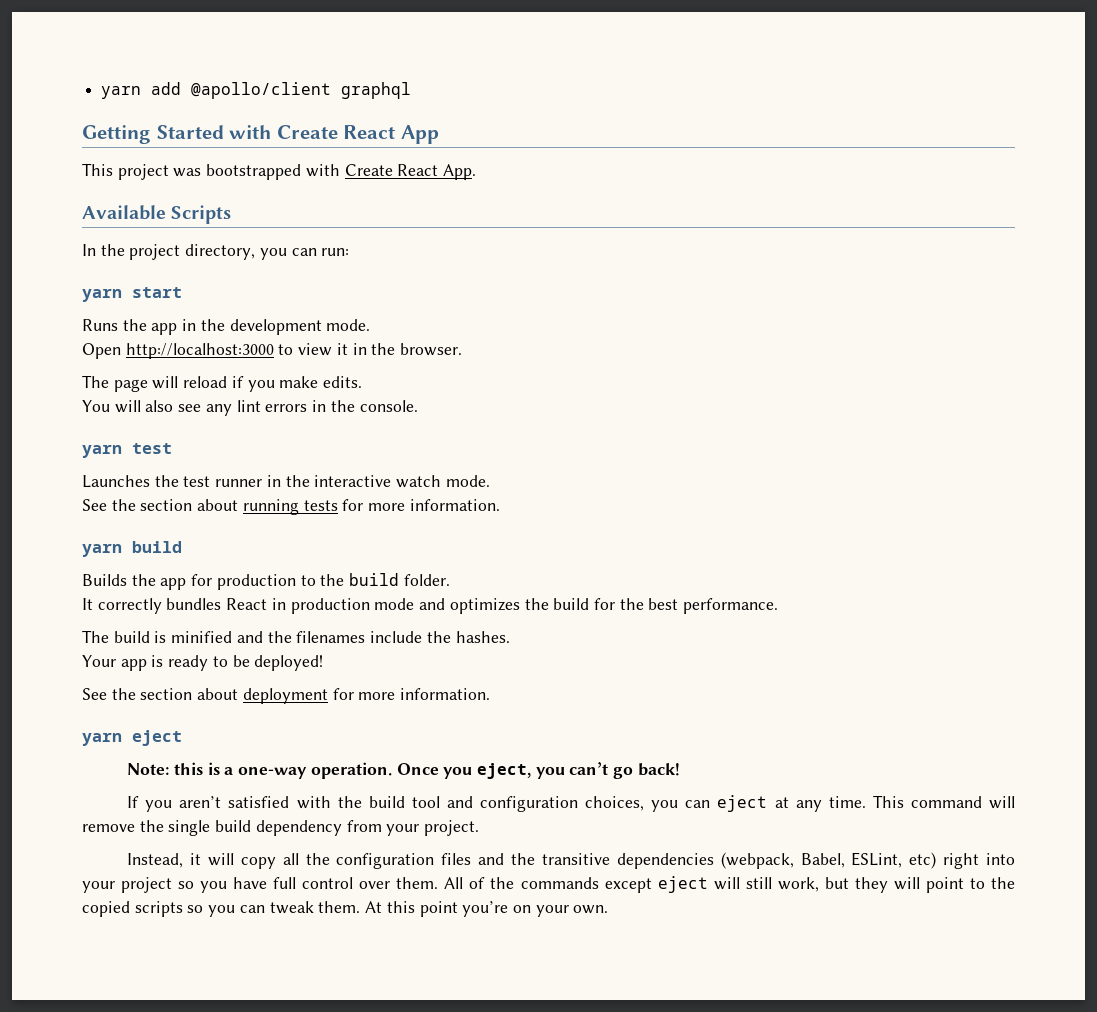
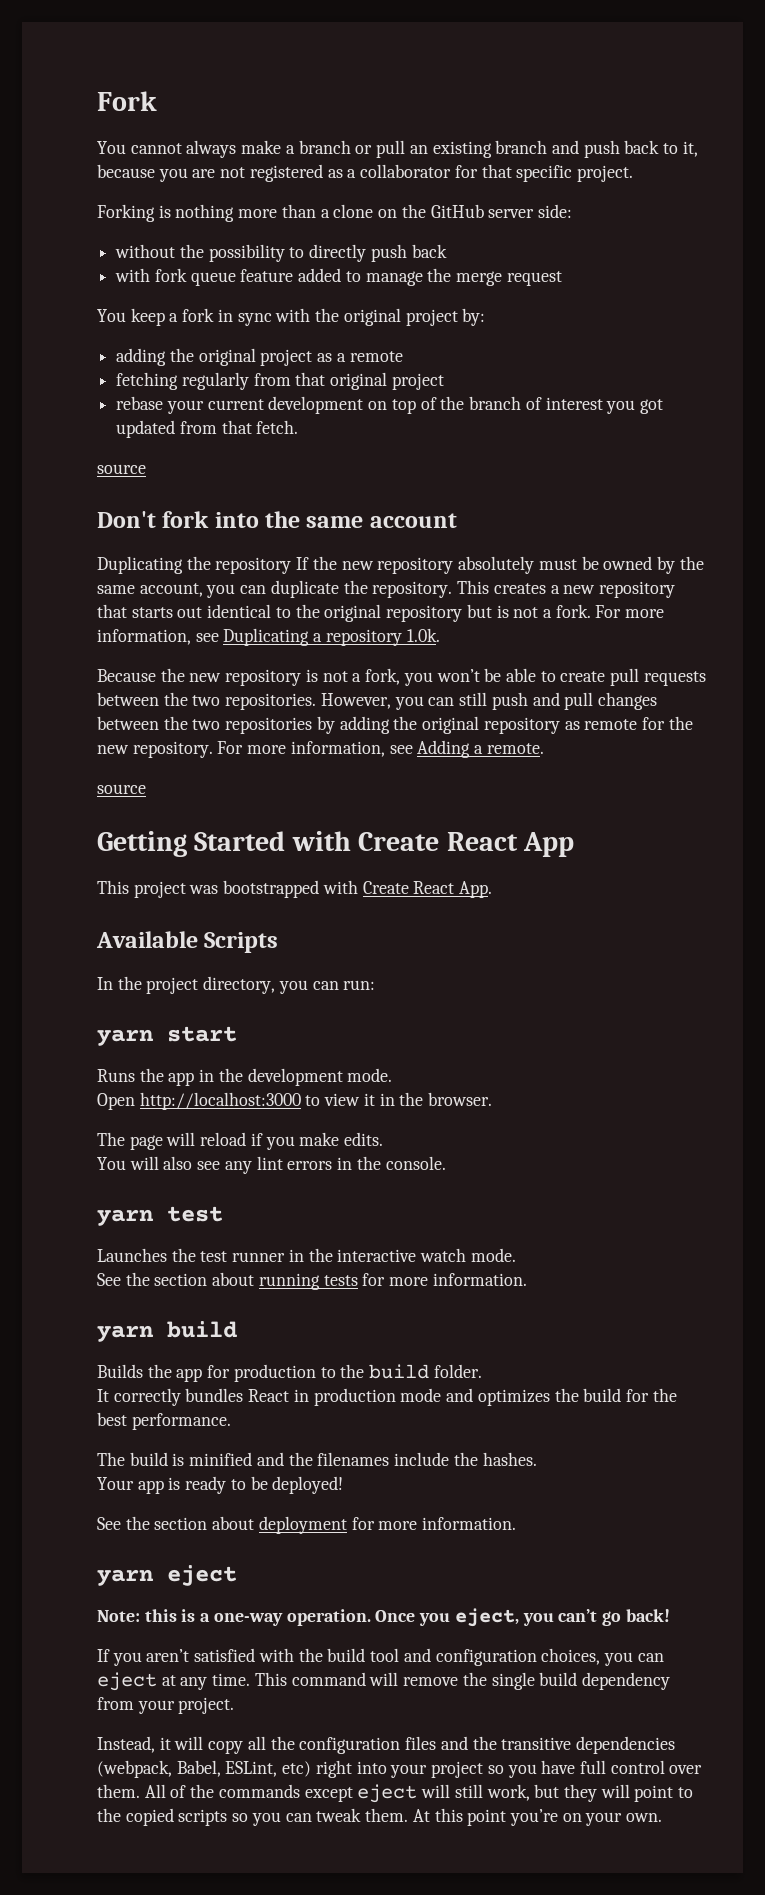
- yarn add @apollo/client graphql
+ Fork
+ You cannot always make a branch or pull an existing branch and push back to it, because you are not registered as a collaborator for that specific project.
+ Forking is nothing more than a clone on the GitHub server side:
+ without the possibility to directly push back
+ with fork queue feature added to manage the merge request
+ You keep a fork in sync with the original project by:
+ adding the original project as a remote
+ fetching regularly from that original project
+ rebase your current development on top of the branch of interest you got updated from that fetch.
+ source
+ Don't fork into the same account
+ Duplicating the repository If the new repository absolutely must be owned by the same account, you can duplicate the repository. This creates a new repository that starts out identical to the original repository but is not a fork. For more information, see Duplicating a repository 1.0k.
+ Because the new repository is not a fork, you won’t be able to create pull requests between the two repositories. However, you can still push and pull changes between the two repositories by adding the original repository as remote for the new repository. For more information, see Adding a remote.
+ source

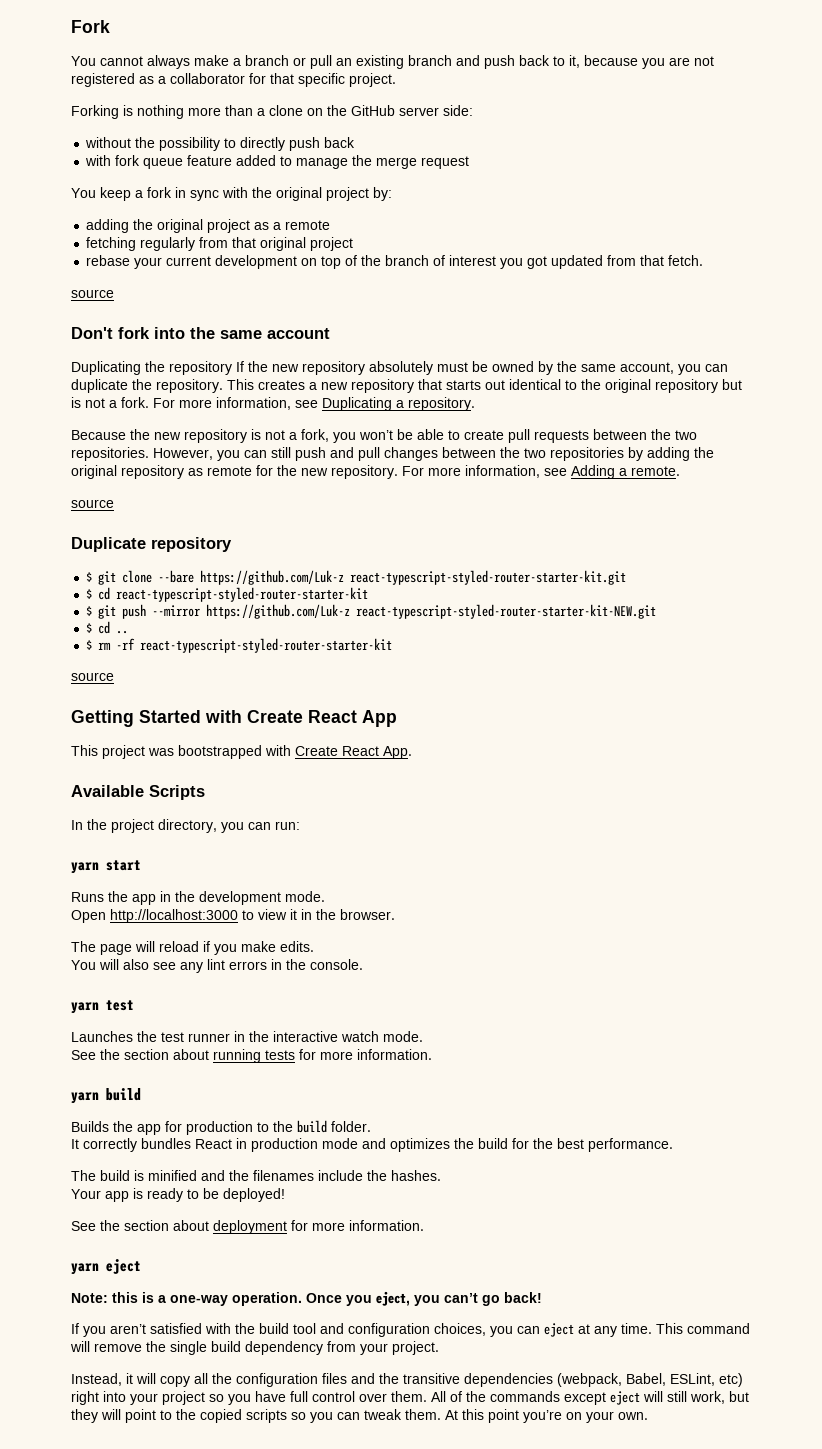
- For more information, see Duplicating a repository 1.0k.
+ For more information, see Duplicating a repository.
+ Duplicate repository
+ $ git clone --bare https://github.com/Luk-z react-typescript-styled-router-starter-kit.git
+ $ cd react-typescript-styled-router-starter-kit
+ $ git push --mirror https://github.com/Luk-z react-typescript-styled-router-starter-kit-NEW.git
+ $ cd ..
+ $ rm -rf react-typescript-styled-router-starter-kit
+ source

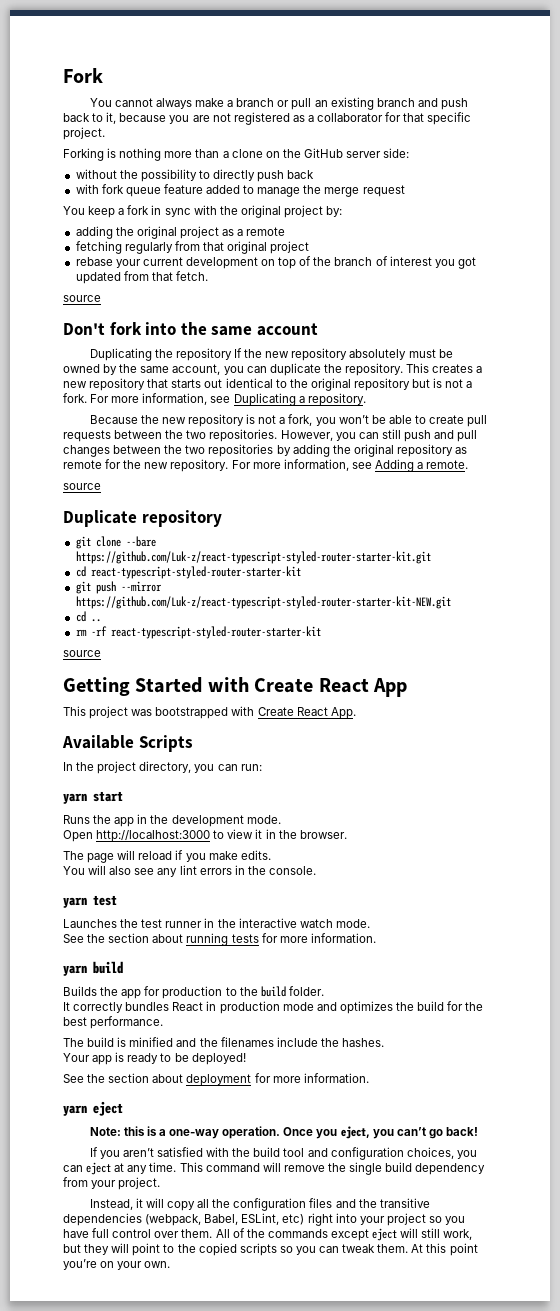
- $ git clone --bare https://github.com/Luk-z react-typescript-styled-router-starter-kit.git
- $ cd react-typescript-styled-router-starter-kit
+ git clone --bare https://github.com/Luk-z/react-typescript-styled-router-starter-kit.git
+ cd react-typescript-styled-router-starter-kit
- $ git push --mirror https://github.com/Luk-z react-typescript-styled-router-starter-kit-NEW.git
- $ cd ..
+ git push --mirror https://github.com/Luk-z/react-typescript-styled-router-starter-kit-NEW.git
+ cd ..
- $ rm -rf react-typescript-styled-router-starter-kit
+ rm -rf react-typescript-styled-router-starter-kit

